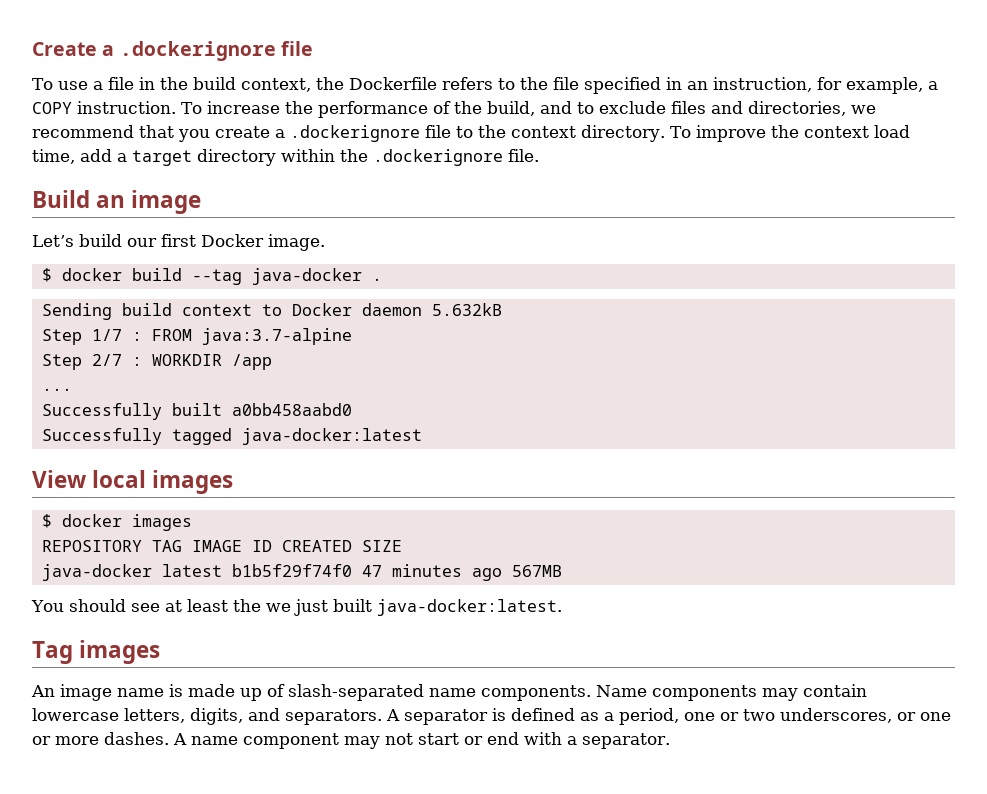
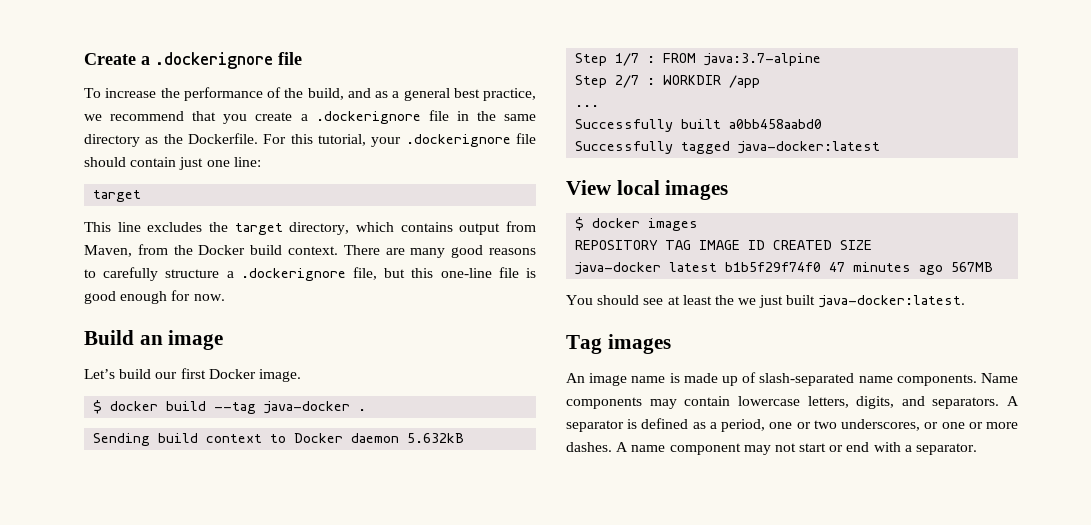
- To use a file in the build context, the Dockerfile refers to the file specified in an instruction, for example, a COPY instruction. To increase the performance of the build, and to exclude files and directories, we recommend that you create a .dockerignore file to the context directory. To improve the context load time, add a target directory within the .dockerignore file.
+ To increase the performance of the build, and as a general best practice, we recommend that you create a .dockerignore file in the same directory as the Dockerfile. For this tutorial, your .dockerignore file should contain just one line:
+ target
+ This line excludes the target directory, which contains output from Maven, from the Docker build context. There are many good reasons to carefully structure a .dockerignore file, but this one-line file is good enough for now.

